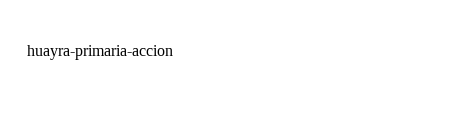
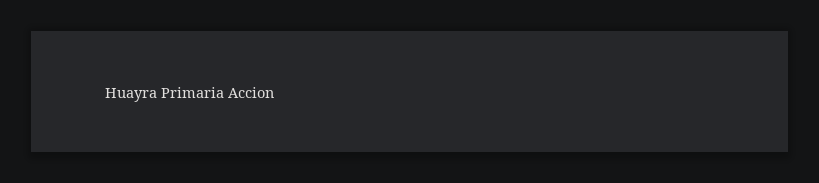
- huayra-primaria-accion
+ Huayra Primaria Accion

